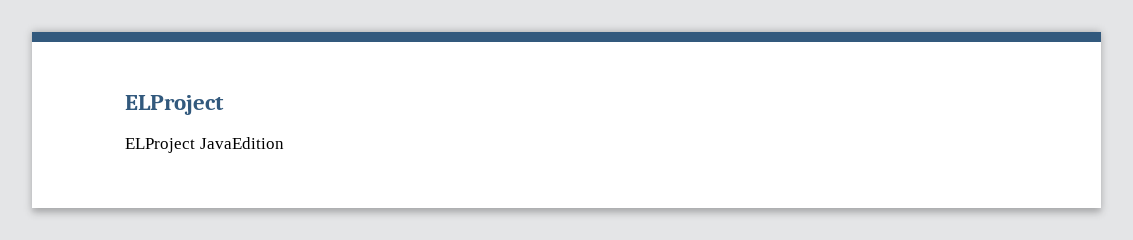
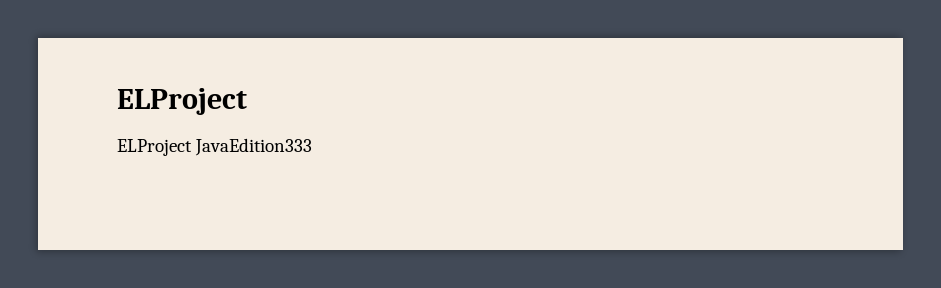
- ELProject JavaEdition
+ ELProject JavaEdition333

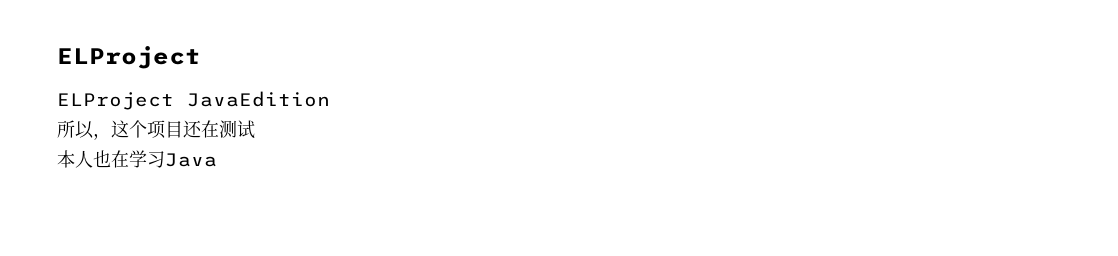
- ELProject JavaEdition333
+ ELProject JavaEdition
+ 所以，这个项目还在测试
+ 本人也在学习Java

